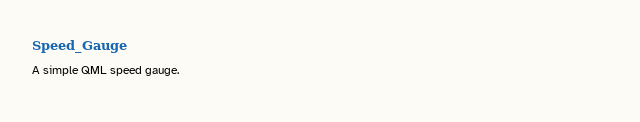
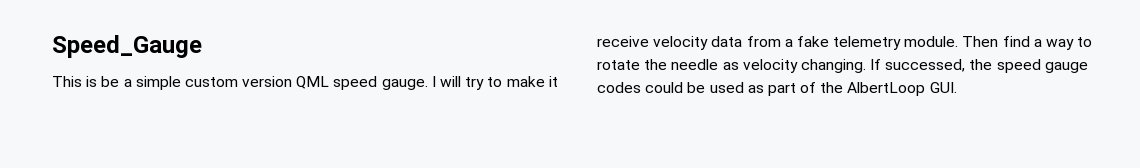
- A simple QML speed gauge.
+ This is be a simple custom version QML speed gauge. I will try to make it receive velocity data from a fake telemetry module. Then find a way to rotate the needle as velocity changing. If successed, the speed gauge codes could be used as part of the AlbertLoop GUI.

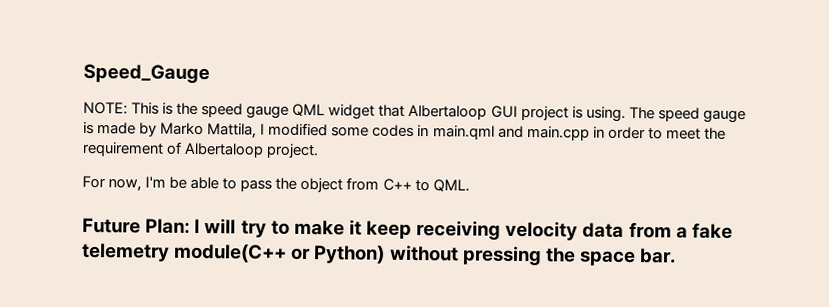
- This is be a simple custom version QML speed gauge. I will try to make it receive velocity data from a fake telemetry module. Then find a way to rotate the needle as velocity changing. If successed, the speed gauge codes could be used as part of the AlbertLoop GUI.
+ NOTE: This is the speed gauge QML widget that Albertaloop GUI project is using. The speed gauge is made by Marko Mattila, I modified some codes in main.qml and main.cpp in order to meet the requirement of Albertaloop project.
+ For now, I'm be able to pass the object from C++ to QML.
+ Future Plan: I will try to make it keep receiving velocity data from a fake telemetry module(C++ or Python) without pressing the space bar.

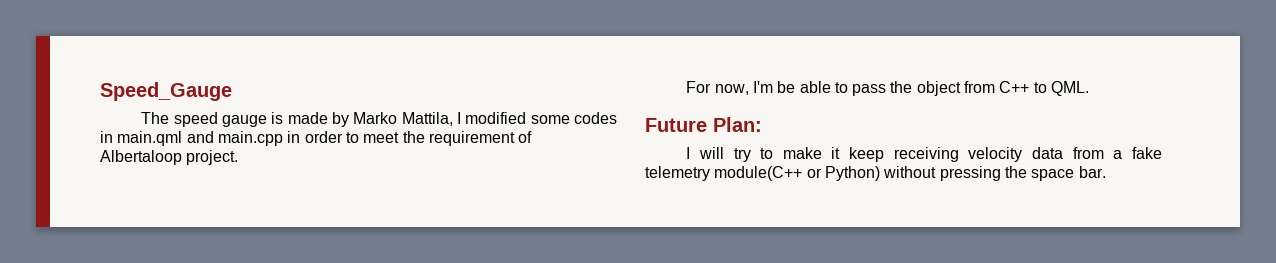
- NOTE: This is the speed gauge QML widget that Albertaloop GUI project is using.
- Future Plan: I will try to make it keep receiving velocity data from a fake telemetry module(C++ or Python) without pressing the space bar.
+ Future Plan:
+ I will try to make it keep receiving velocity data from a fake telemetry module(C++ or Python) without pressing the space bar.

